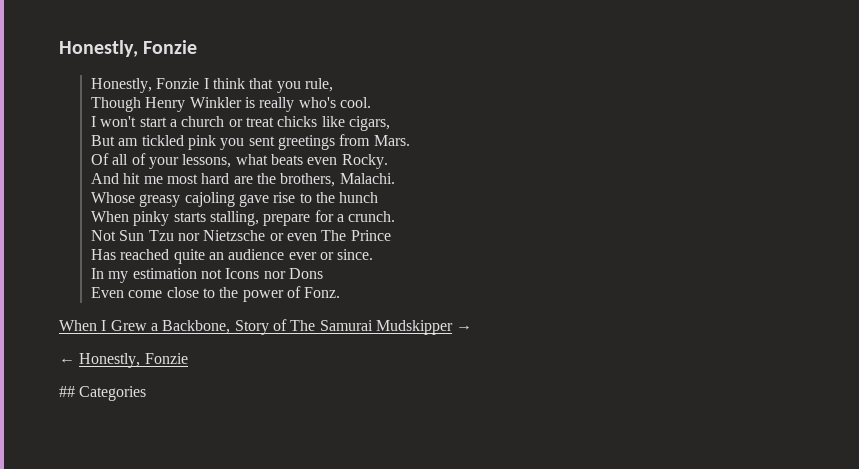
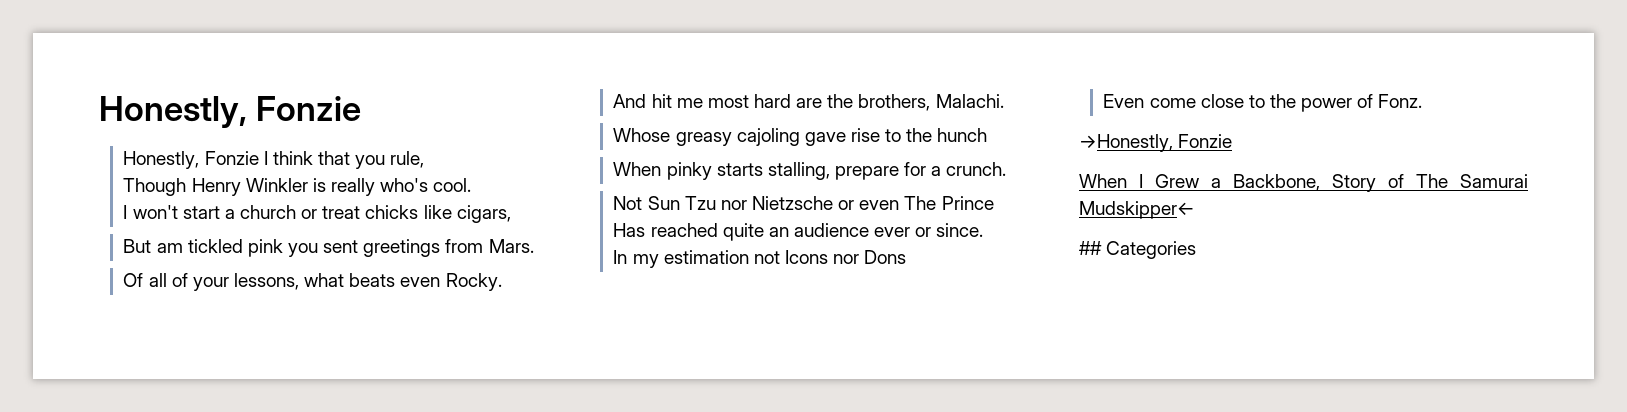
+ →Honestly, Fonzie
- When I Grew a Backbone, Story of The Samurai Mudskipper →
- ← Honestly, Fonzie
+ When I Grew a Backbone, Story of The Samurai Mudskipper←

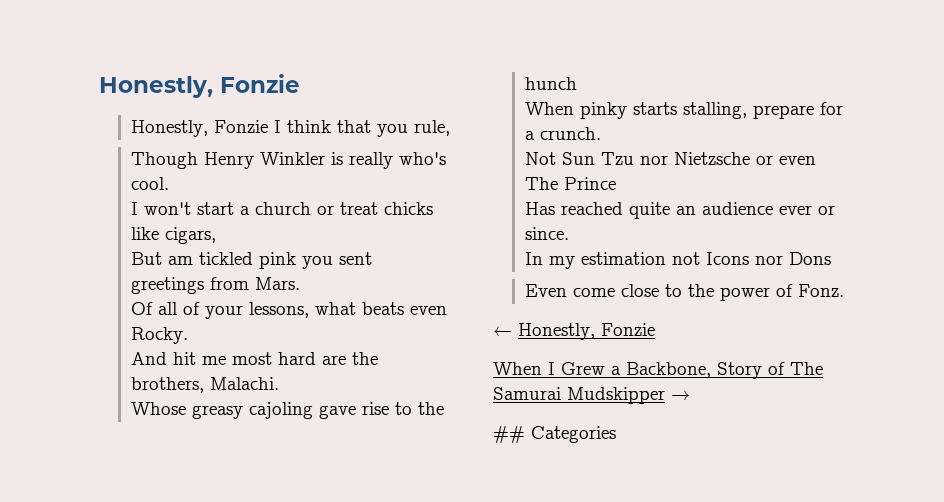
- →Honestly, Fonzie
+ ← Honestly, Fonzie
- When I Grew a Backbone, Story of The Samurai Mudskipper←
+ When I Grew a Backbone, Story of The Samurai Mudskipper →

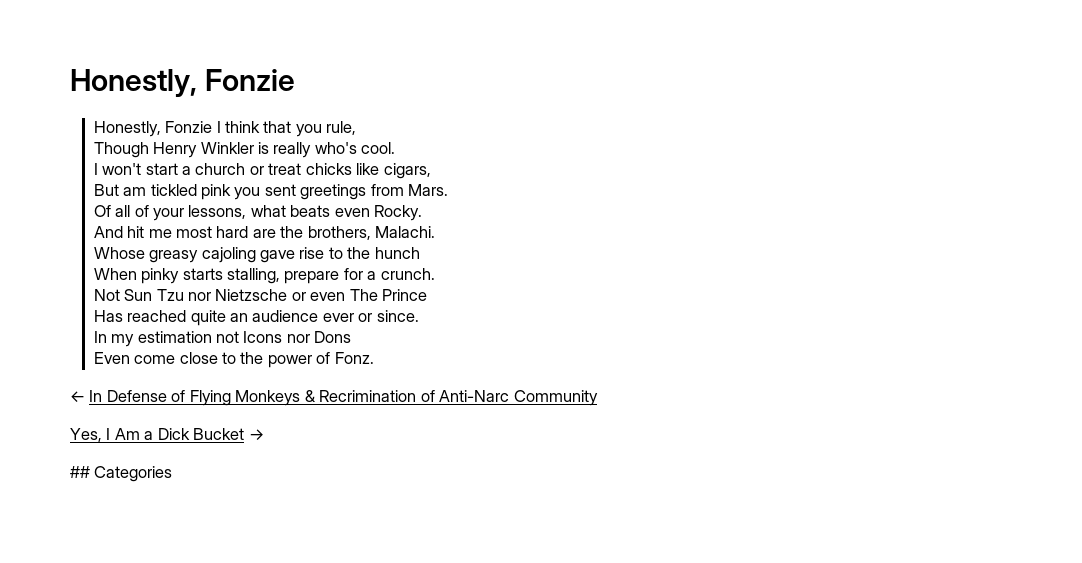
- ← Honestly, Fonzie
- When I Grew a Backbone, Story of The Samurai Mudskipper →
+ ← In Defense of Flying Monkeys & Recrimination of Anti-Narc Community
+ Yes, I Am a Dick Bucket →

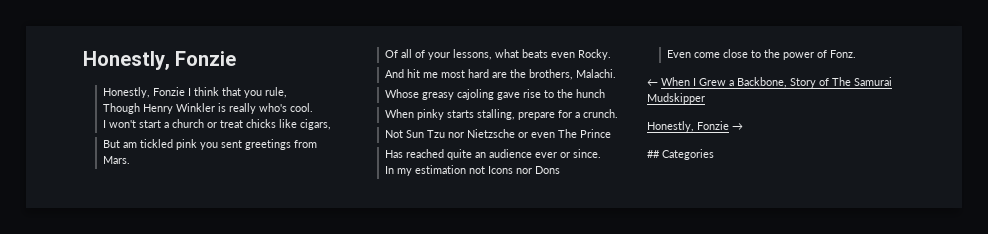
- ← In Defense of Flying Monkeys & Recrimination of Anti-Narc Community
- Yes, I Am a Dick Bucket →
+ ← When I Grew a Backbone, Story of The Samurai Mudskipper
+ Honestly, Fonzie →

